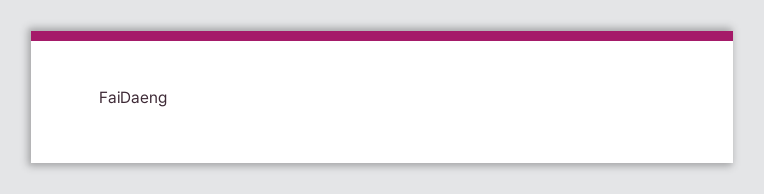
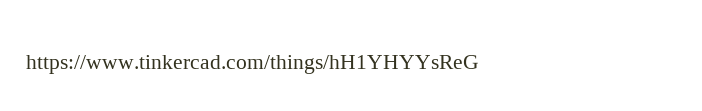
- FaiDaeng
+ https://www.tinkercad.com/things/hH1YHYYsReG

